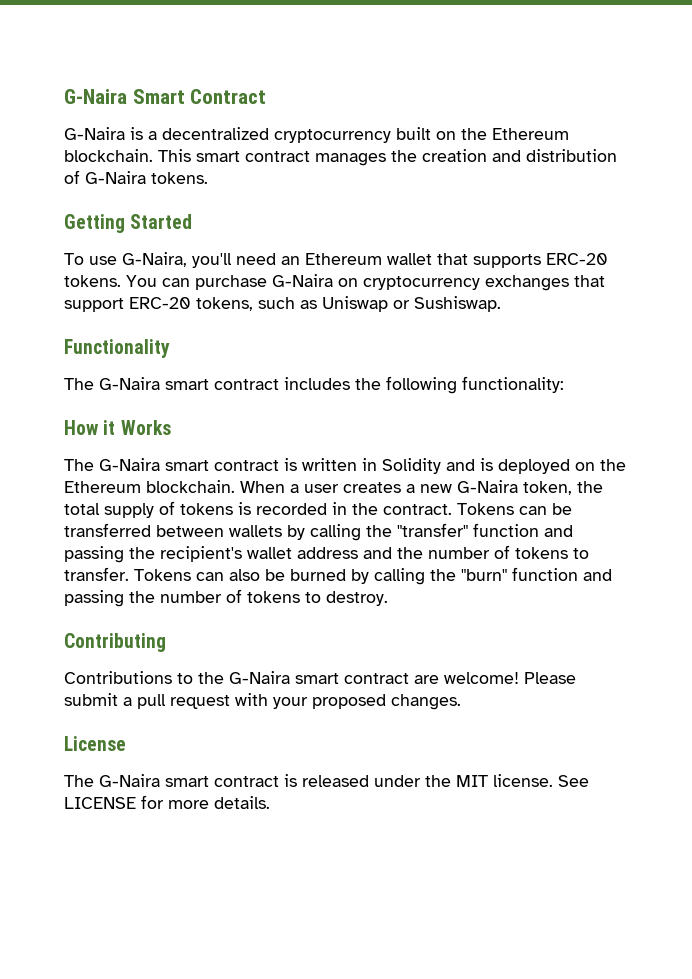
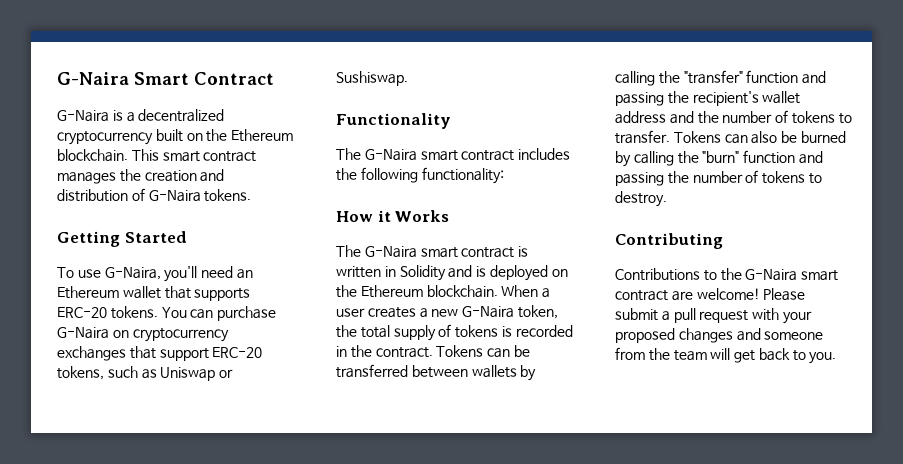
- Please submit a pull request with your proposed changes.
- License
- The G-Naira smart contract is released under the MIT license. See LICENSE for more details.
+ Please submit a pull request with your proposed changes and someone from the team will get back to you.

